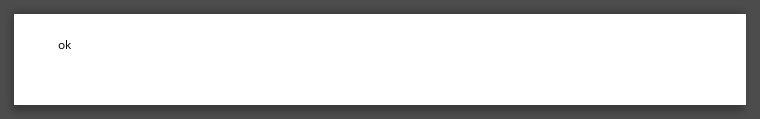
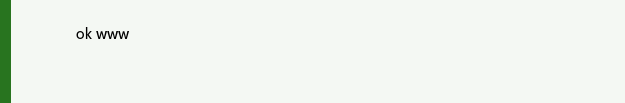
- ok
+ ok www

